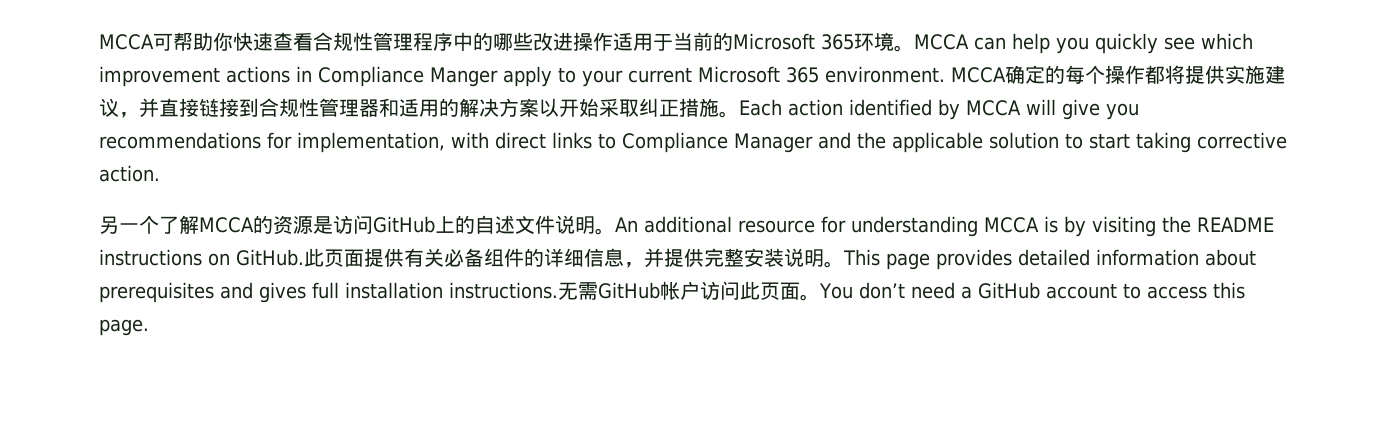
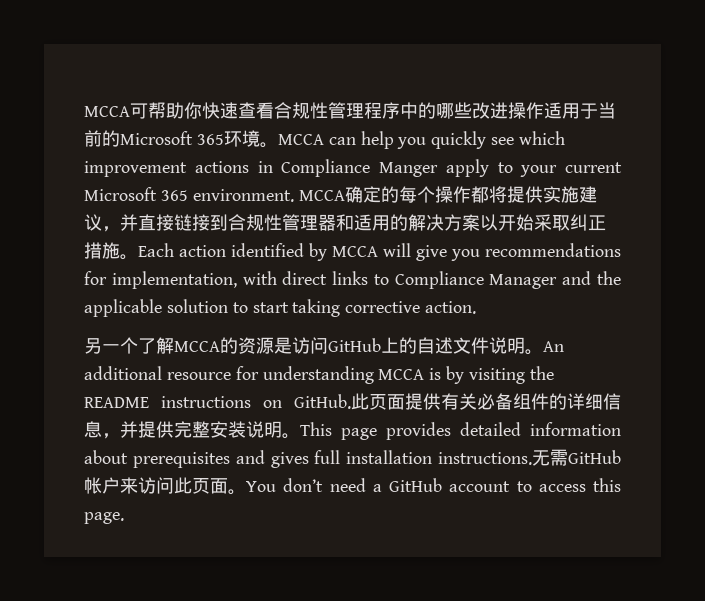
- 无需GitHub帐户访问此页面。
+ 无需GitHub帐户来访问此页面。

